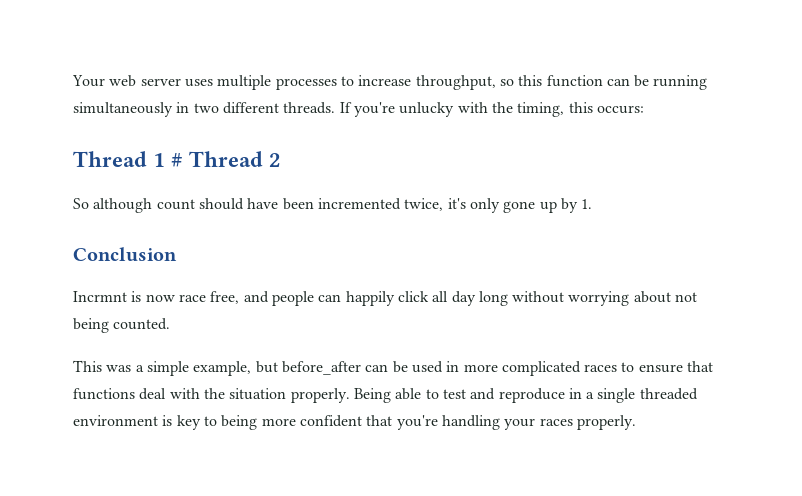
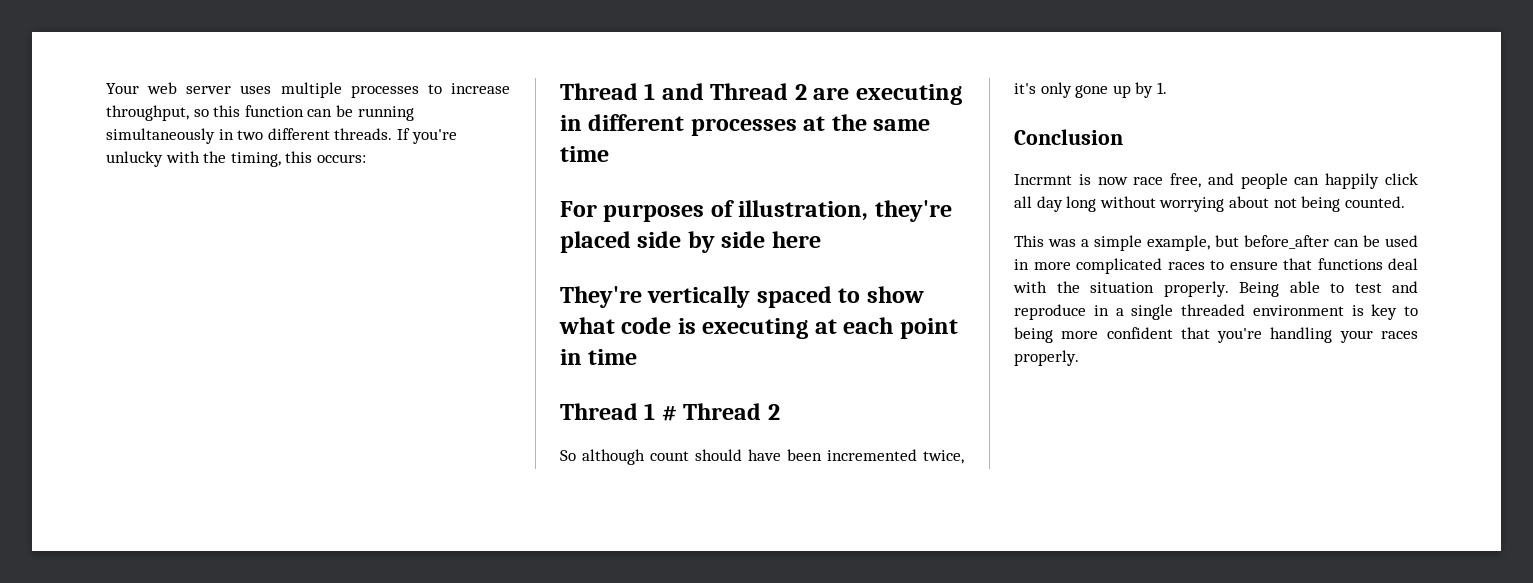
+ Thread 1 and Thread 2 are executing in different processes at the same time
+ For purposes of illustration, they're placed side by side here
+ They're vertically spaced to show what code is executing at each point in time

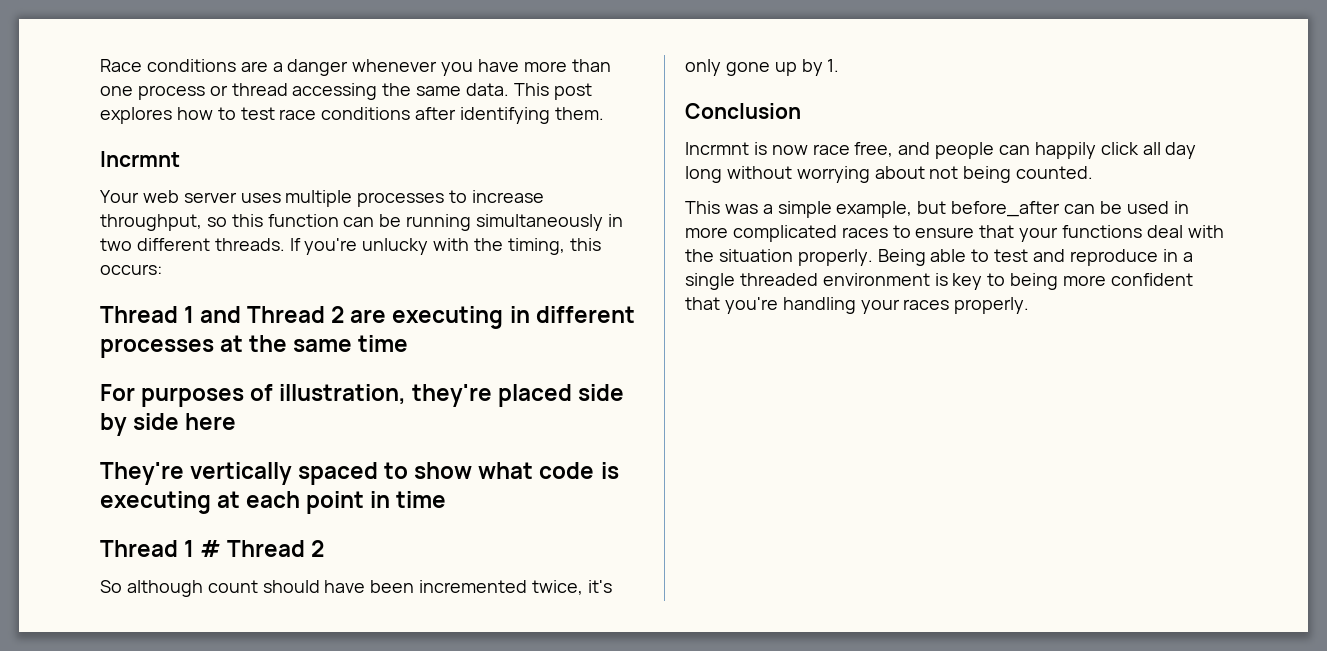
+ Race conditions are a danger whenever you have more than one process or thread accessing the same data. This post explores how to test race conditions after identifying them.
+ Incrmnt
- This was a simple example, but before_after can be used in more complicated races to ensure that functions deal with the situation properly.
+ This was a simple example, but before_after can be used in more complicated races to ensure that your functions deal with the situation properly.

